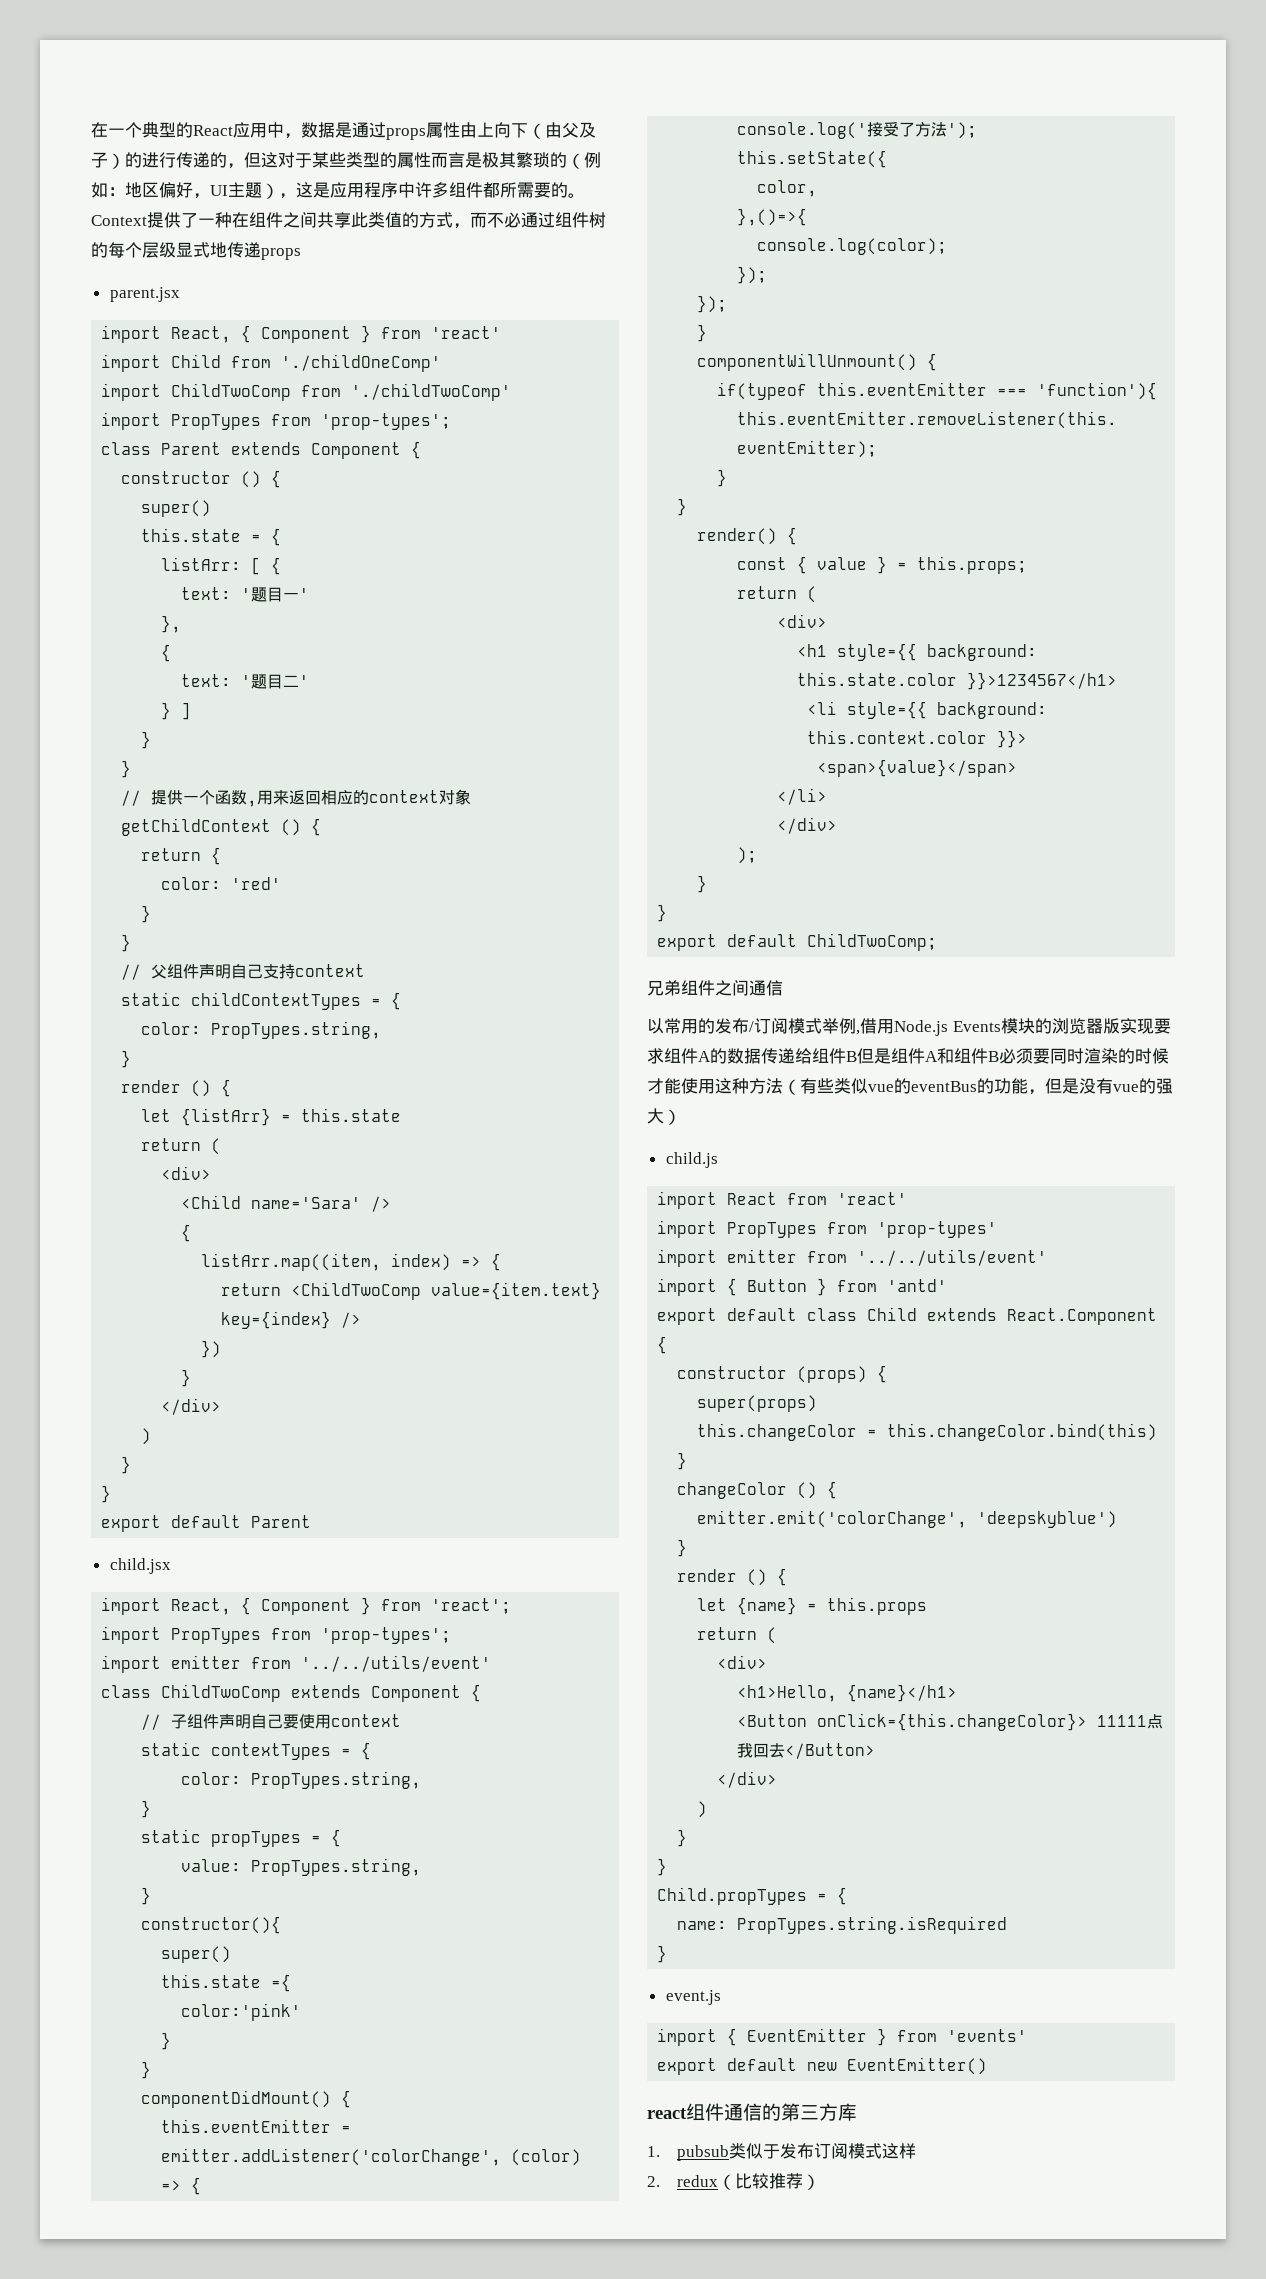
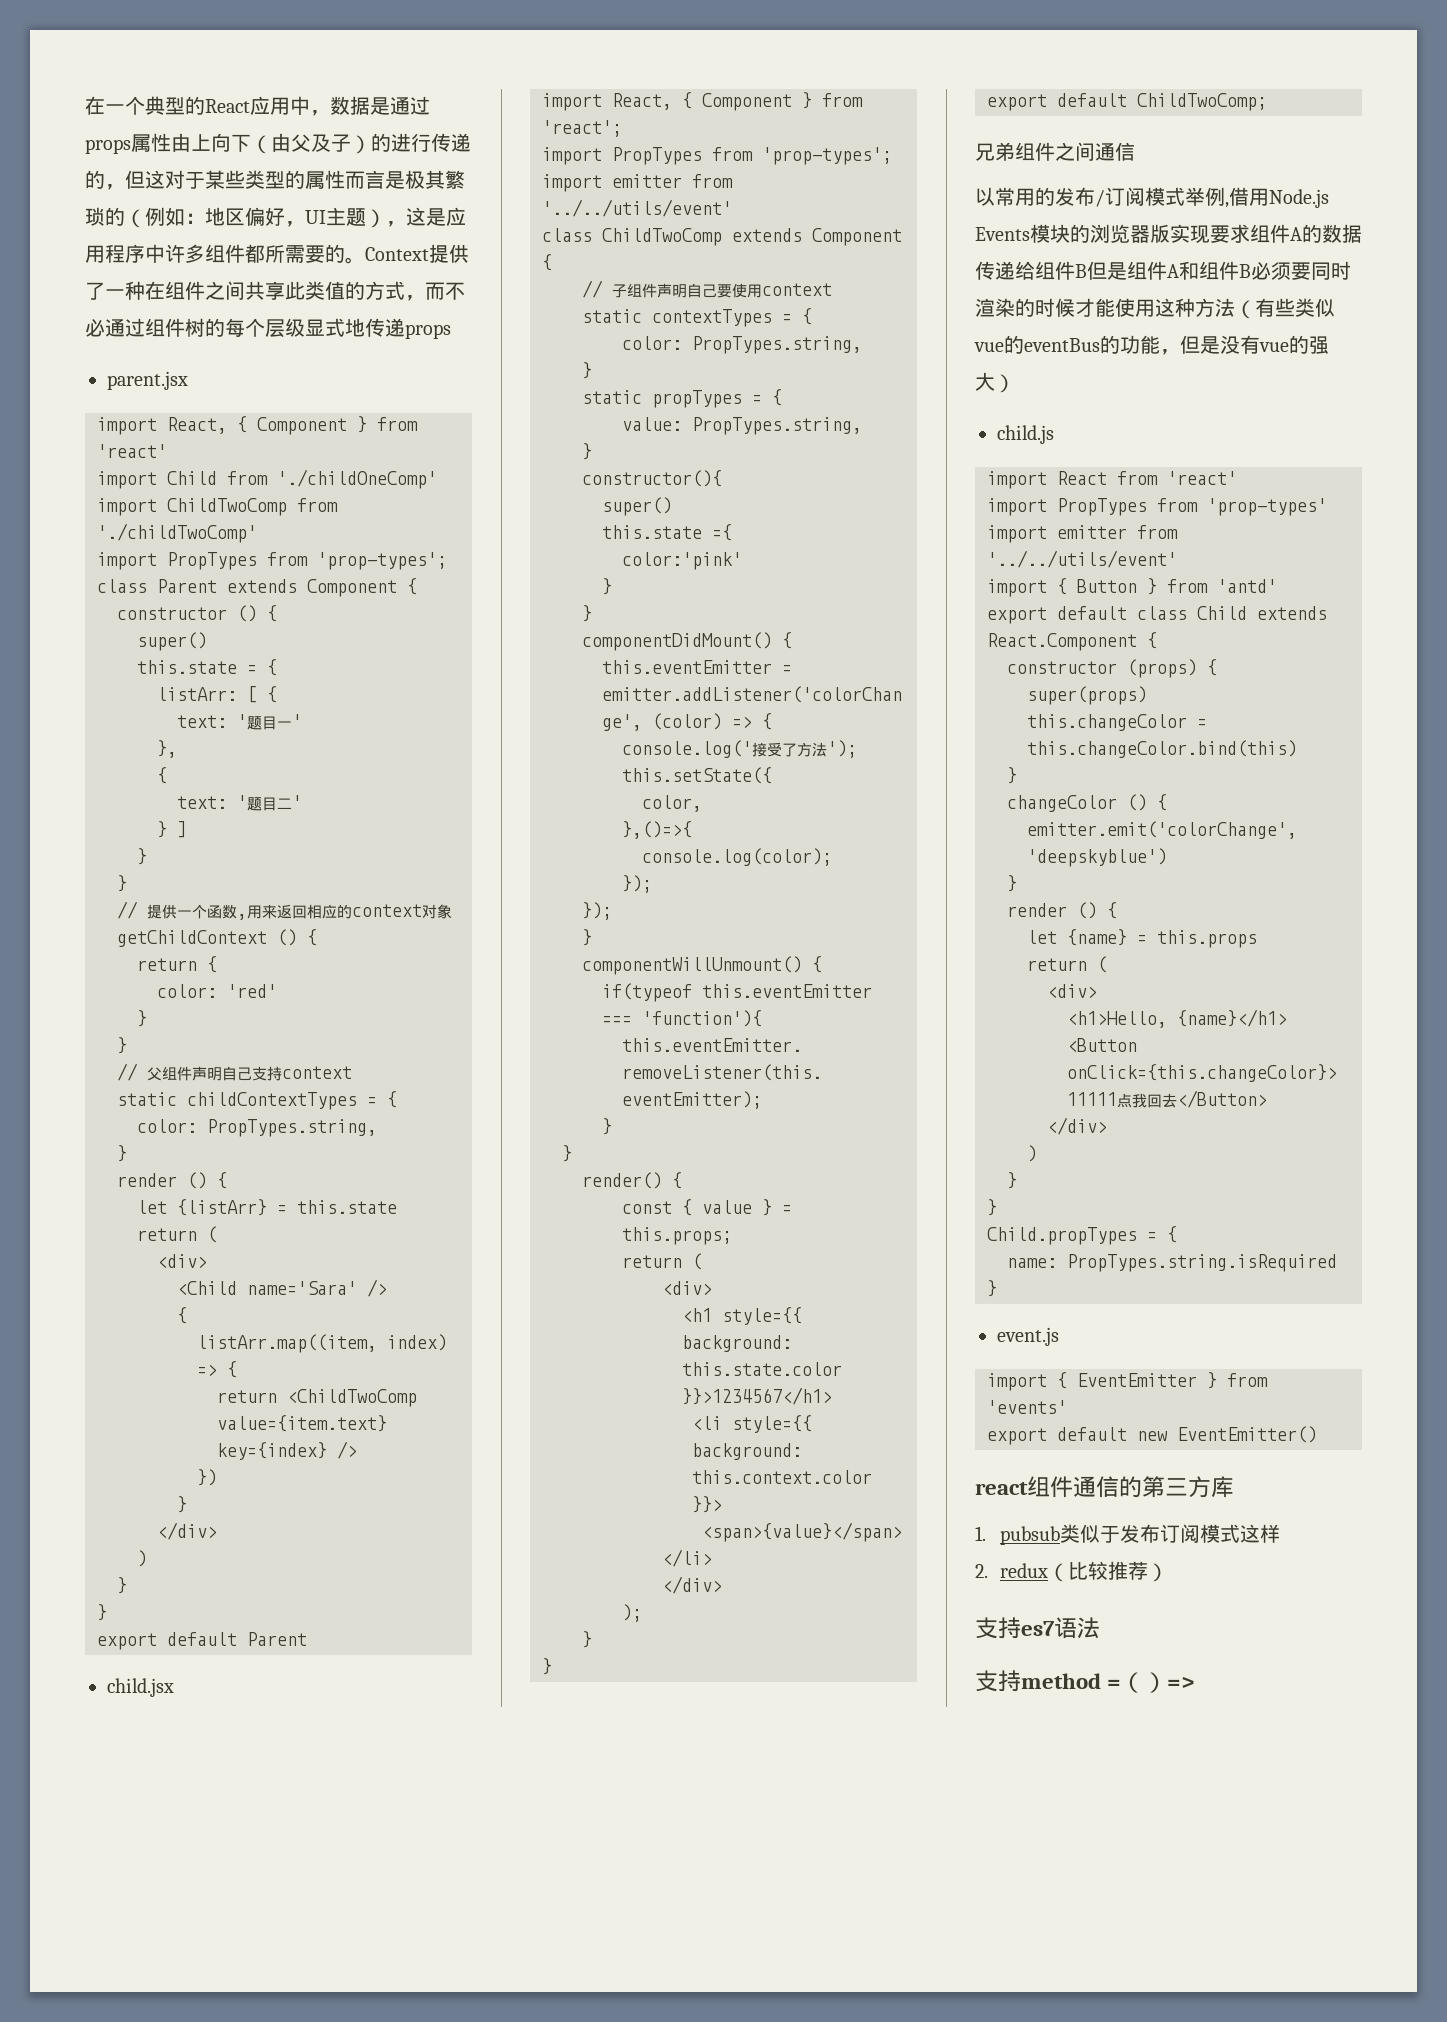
+ 支持es7语法
+ 支持method =（）=>

